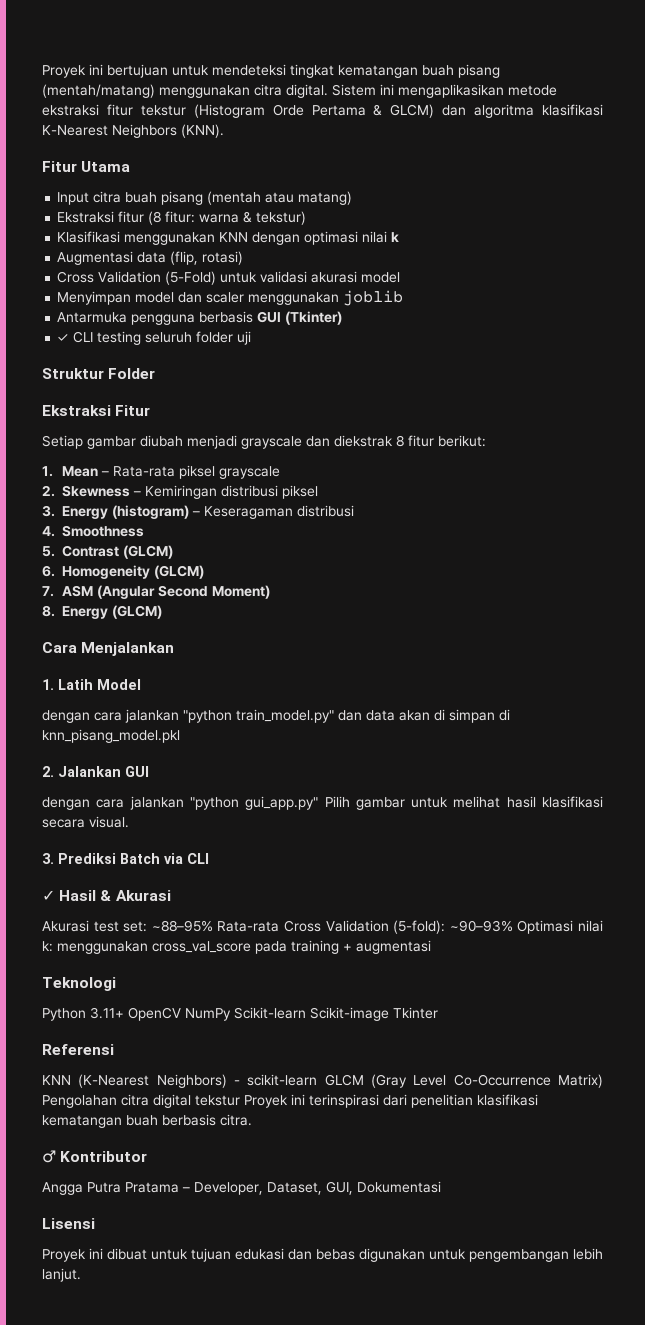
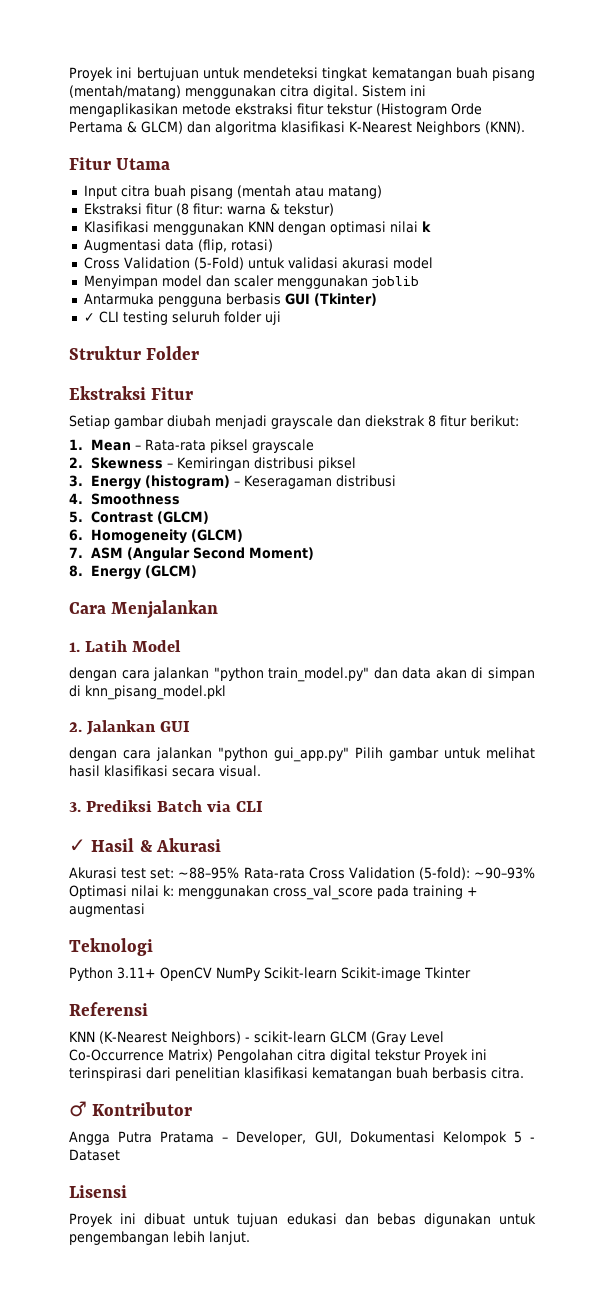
- Angga Putra Pratama – Developer, Dataset, GUI, Dokumentasi
+ Angga Putra Pratama – Developer, GUI, Dokumentasi Kelompok 5 - Dataset

